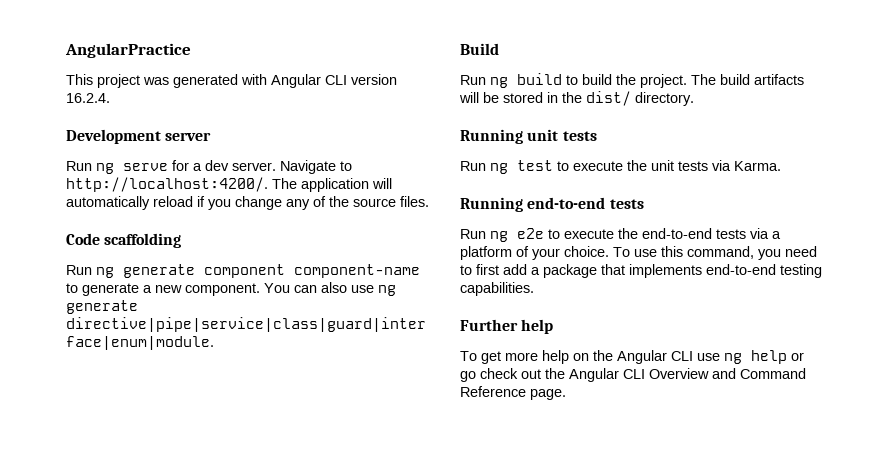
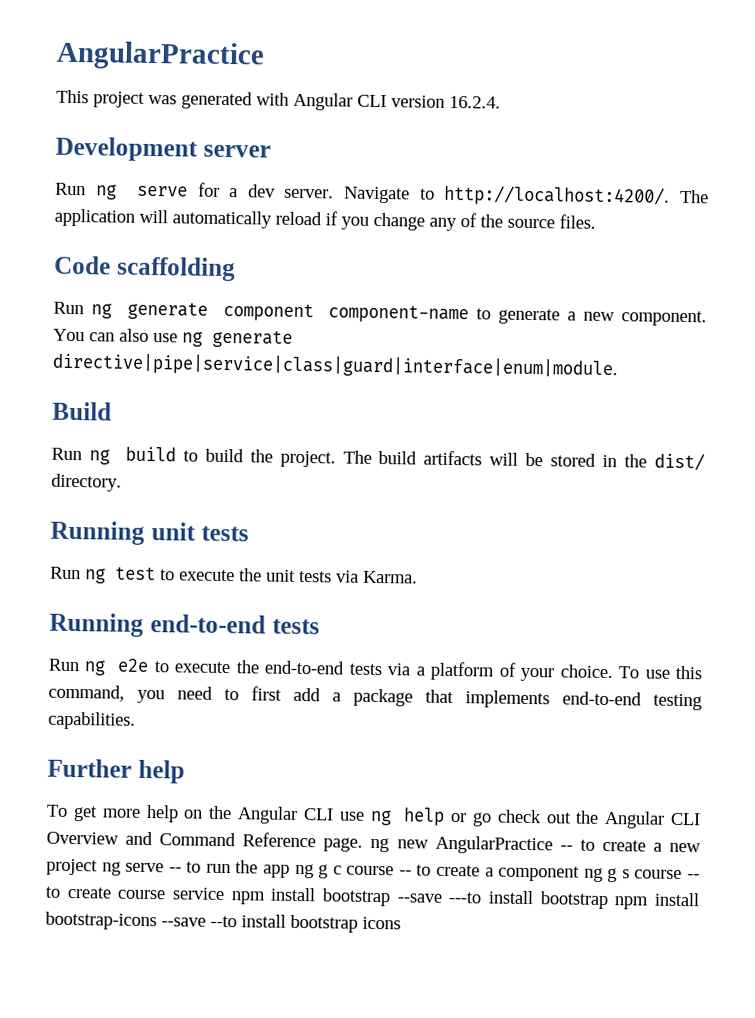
- To get more help on the Angular CLI use ng help or go check out the Angular CLI Overview and Command Reference page.
+ To get more help on the Angular CLI use ng help or go check out the Angular CLI Overview and Command Reference page. ng new AngularPractice -- to create a new project ng serve -- to run the app ng g c course -- to create a component ng g s course -- to create course service npm install bootstrap --save ---to install bootstrap npm install bootstrap-icons --save --to install bootstrap icons

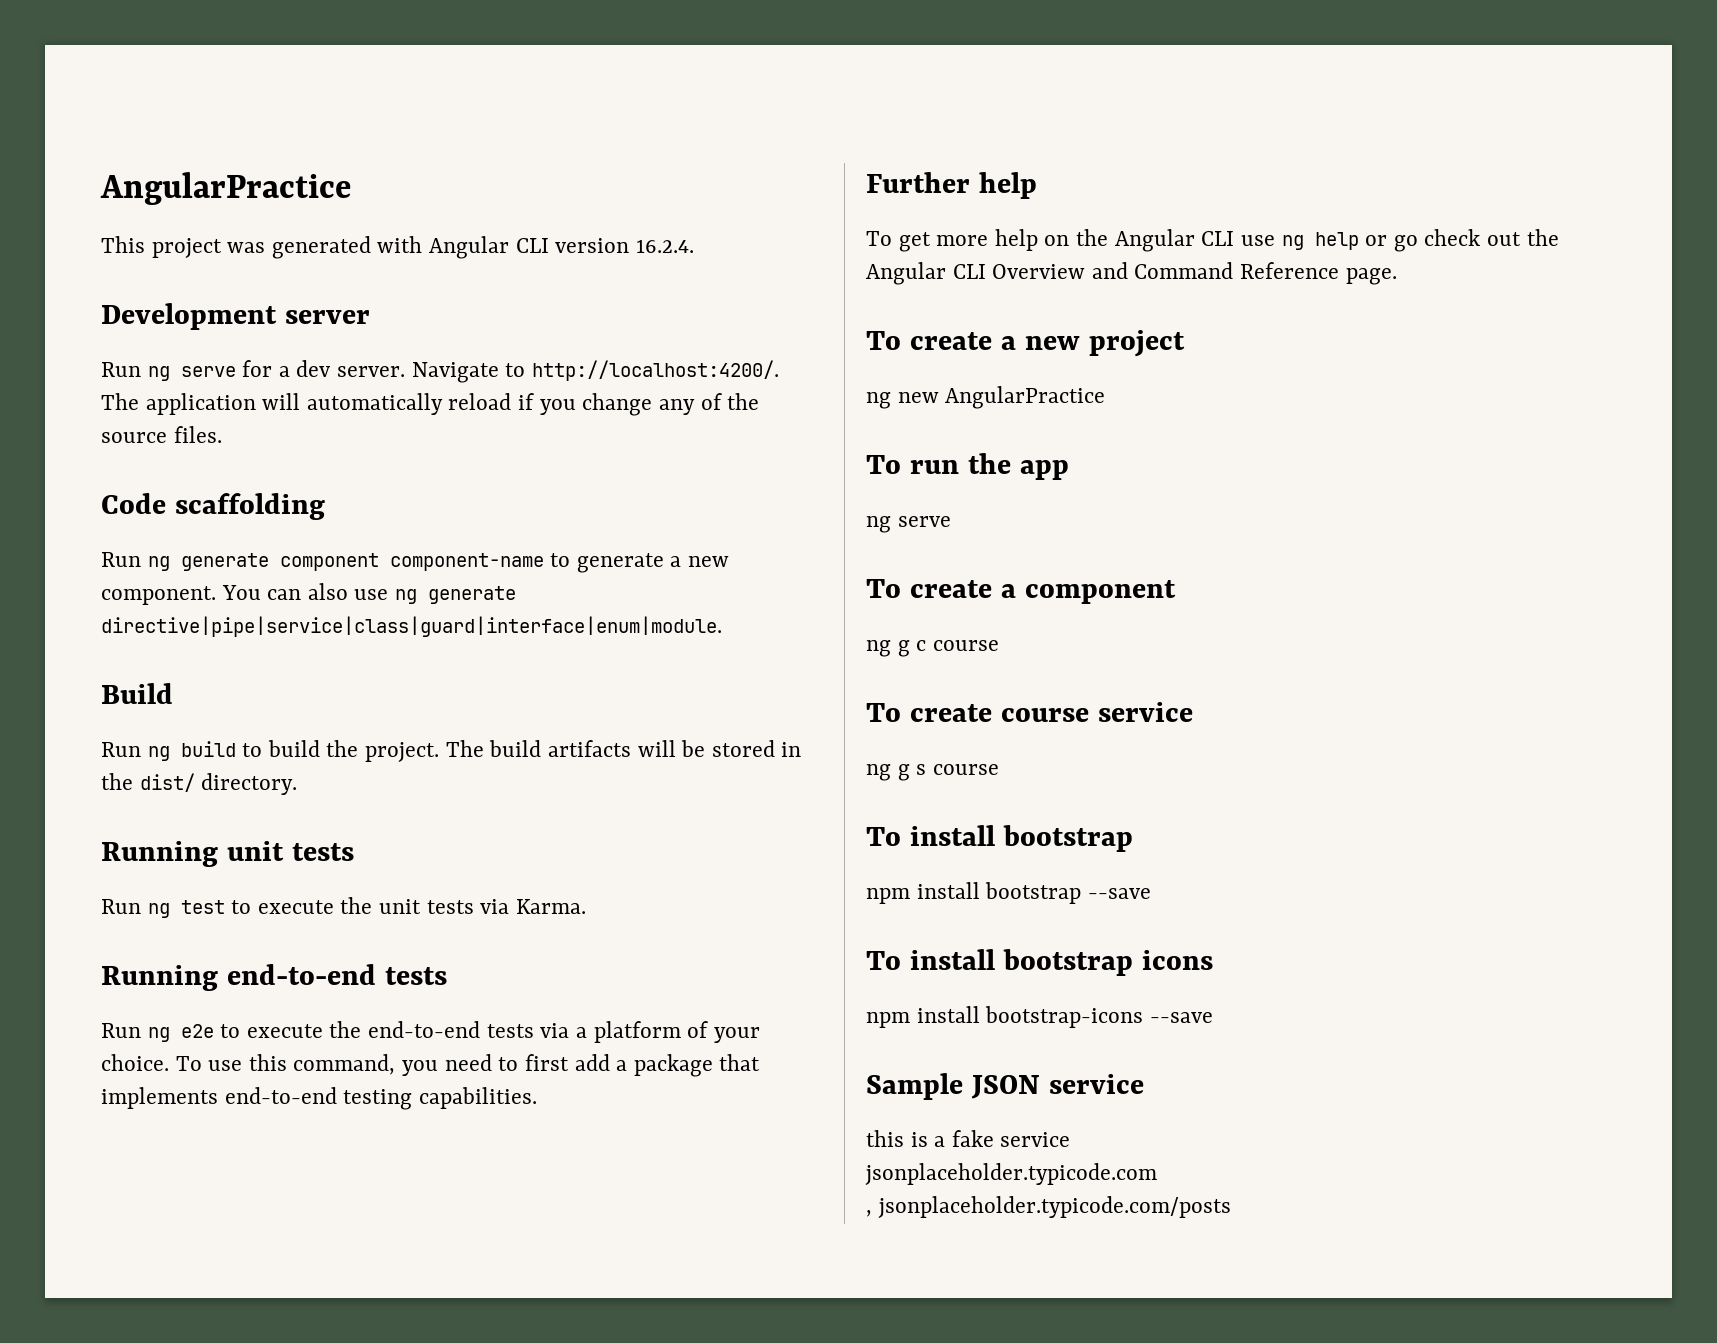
- To get more help on the Angular CLI use ng help or go check out the Angular CLI Overview and Command Reference page. ng new AngularPractice -- to create a new project ng serve -- to run the app ng g c course -- to create a component ng g s course -- to create course service npm install bootstrap --save ---to install bootstrap npm install bootstrap-icons --save --to install bootstrap icons
+ To get more help on the Angular CLI use ng help or go check out the Angular CLI Overview and Command Reference page.
+ To create a new project
+ ng new AngularPractice
+ To run the app
+ ng serve
+ To create a component
+ ng g c course
+ To create course service
+ ng g s course
+ To install bootstrap
+ npm install bootstrap --save
+ To install bootstrap icons
+ npm install bootstrap-icons --save
+ Sample JSON service
+ this is a fake service
+ jsonplaceholder.typicode.com
+ , jsonplaceholder.typicode.com/posts

